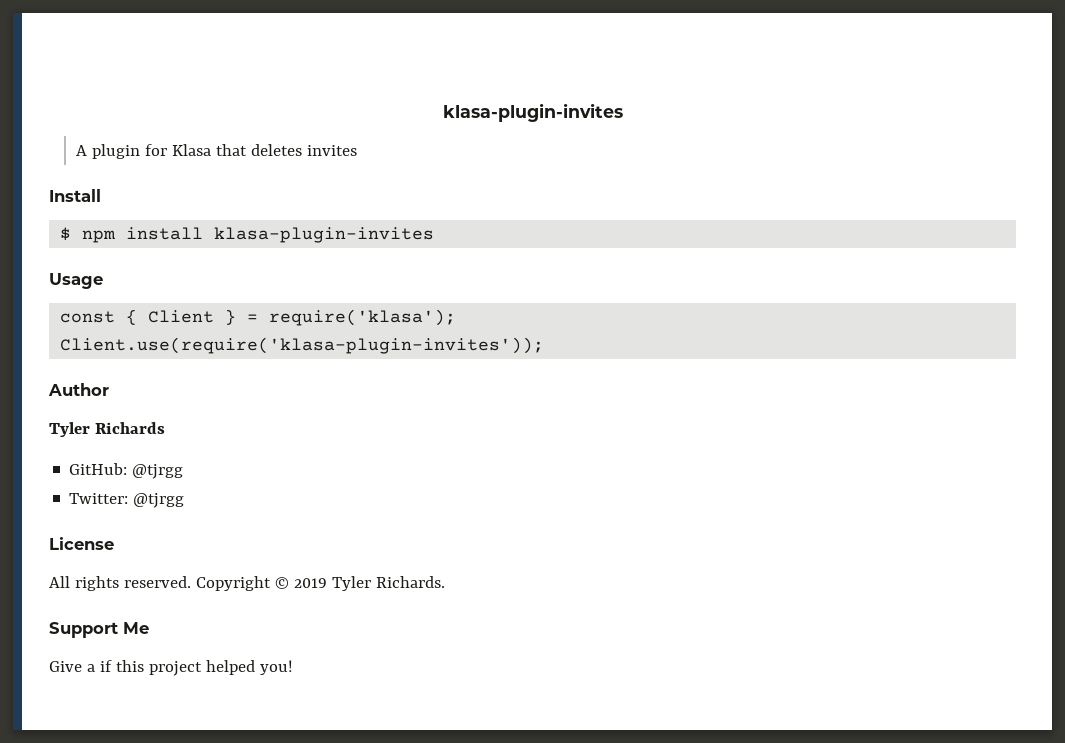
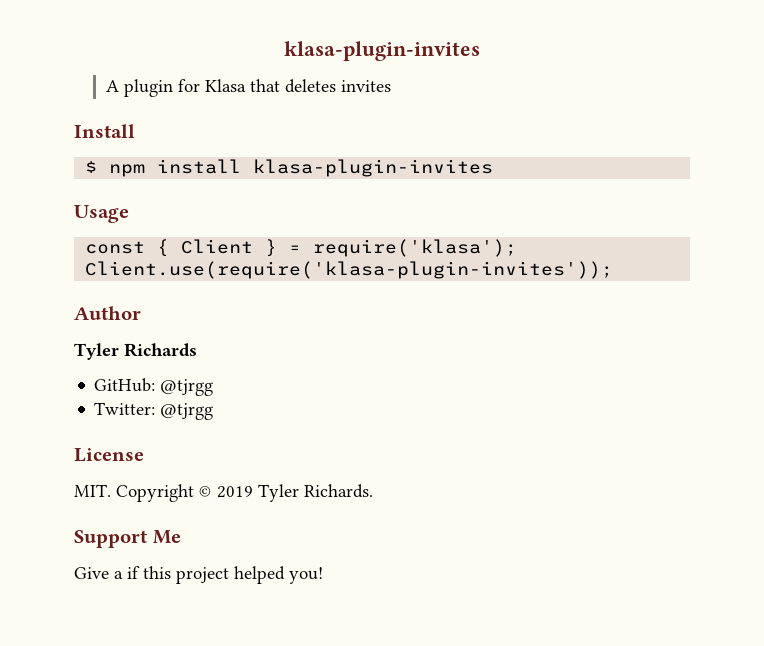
- All rights reserved. Copyright © 2019 Tyler Richards.
+ MIT. Copyright © 2019 Tyler Richards.

